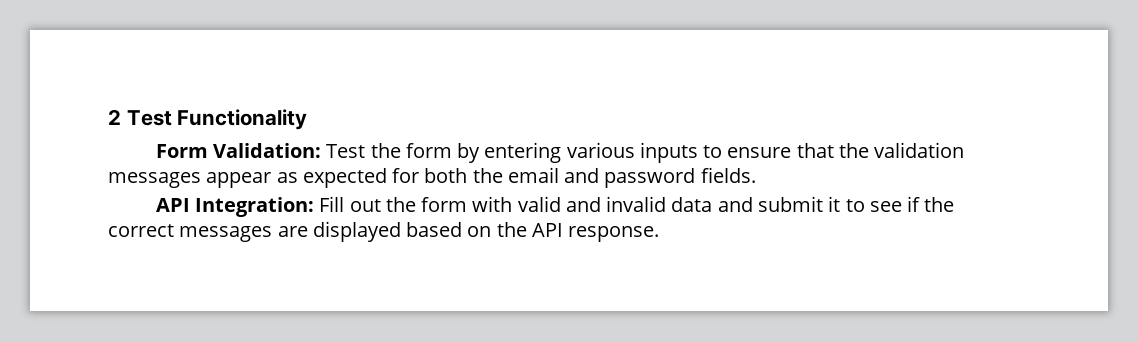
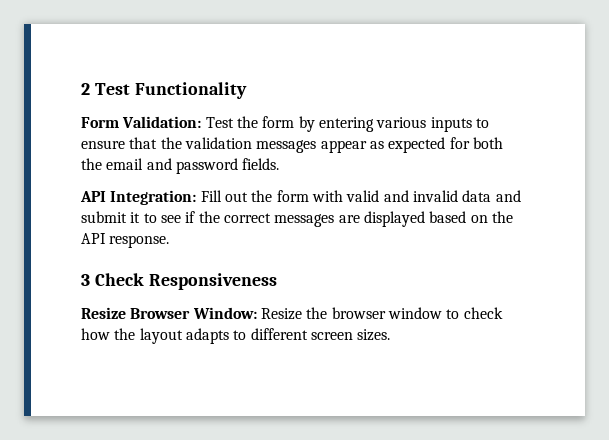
+ 3 Check Responsiveness
+ Resize Browser Window: Resize the browser window to check how the layout adapts to different screen sizes.

